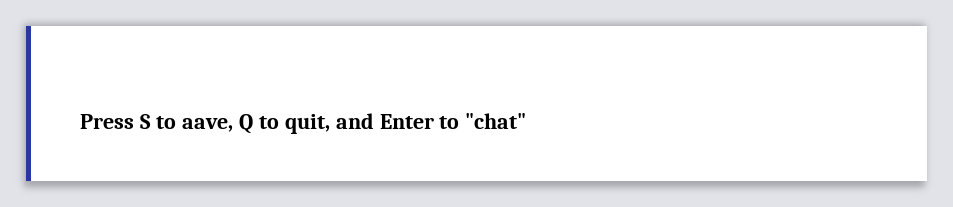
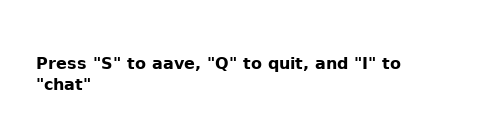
- Press S to aave, Q to quit, and Enter to "chat"
+ Press "S" to aave, "Q" to quit, and "I" to "chat"

